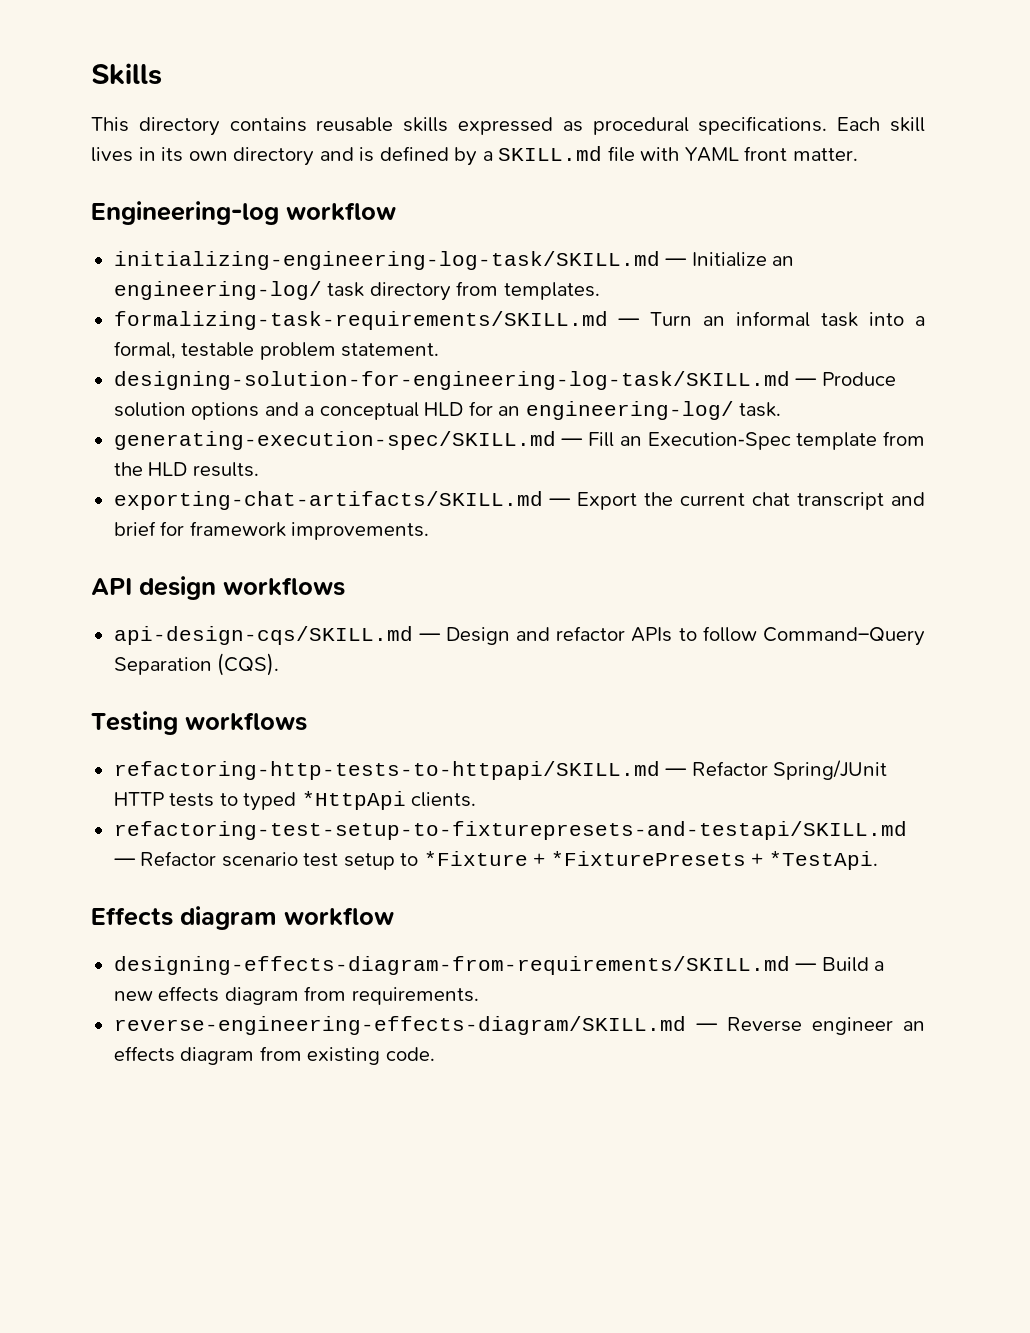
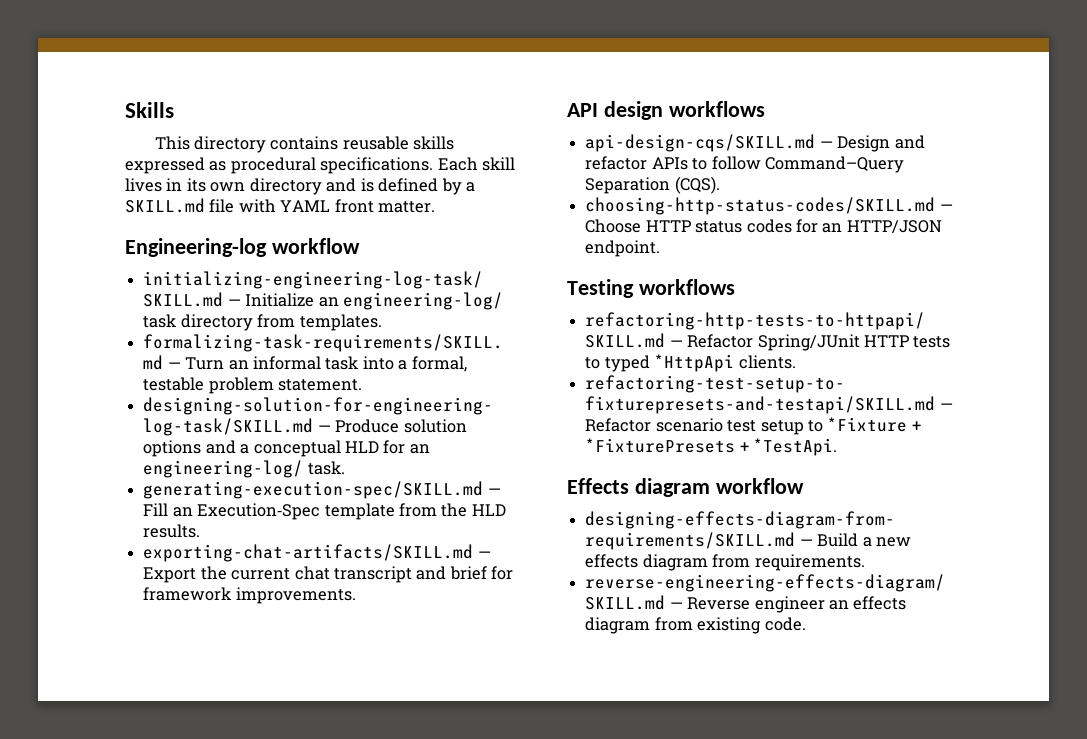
+ choosing-http-status-codes/SKILL.md — Choose HTTP status codes for an HTTP/JSON endpoint.

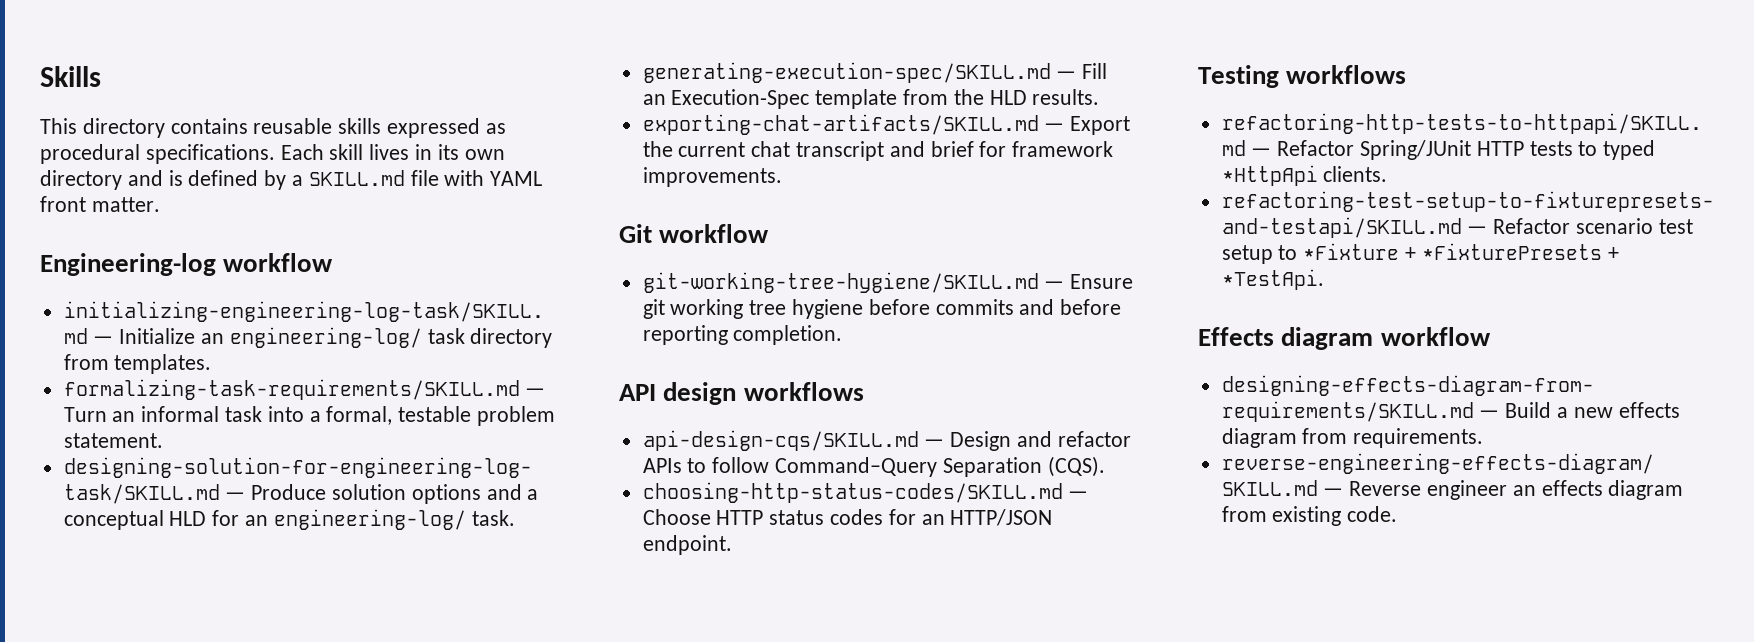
+ Git workflow
+ git-working-tree-hygiene/SKILL.md — Ensure git working tree hygiene before commits and before reporting completion.

